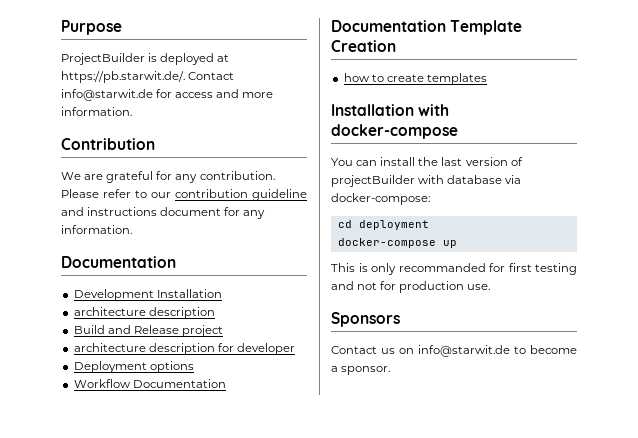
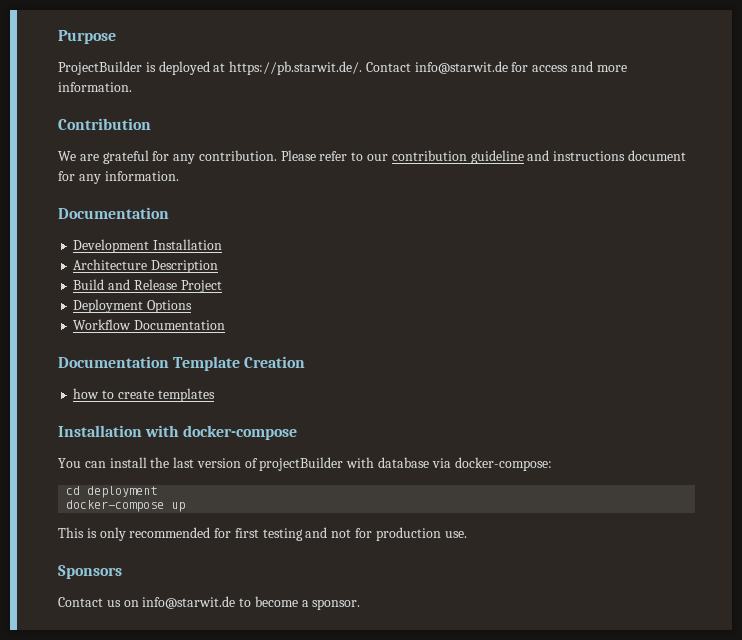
  Development Installation
- architecture description
+ Architecture Description
- Build and Release project
- architecture description for developer
+ Build and Release Project
- Deployment options
+ Deployment Options
- This is only recommanded for first testing and not for production use.
+ This is only recommended for first testing and not for production use.

